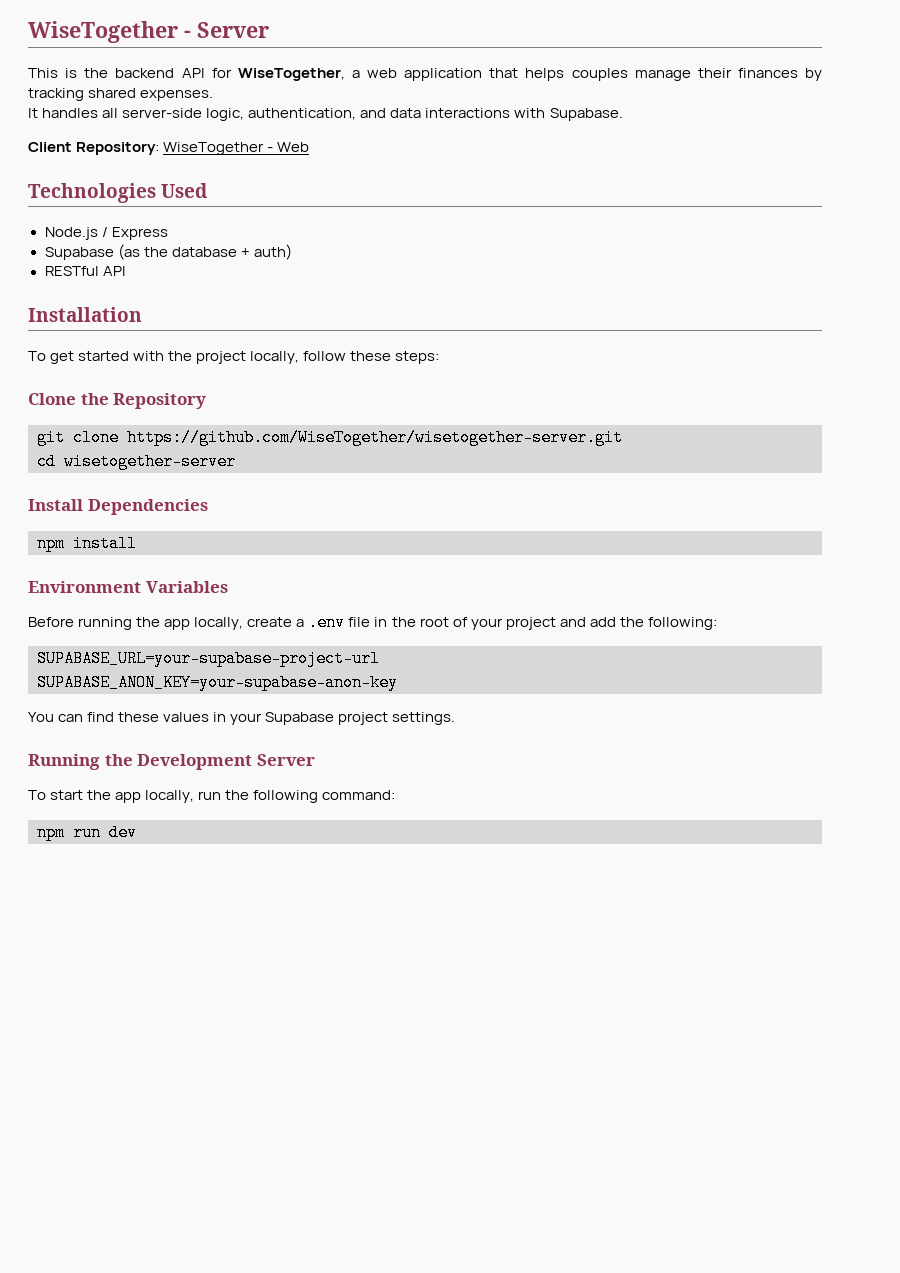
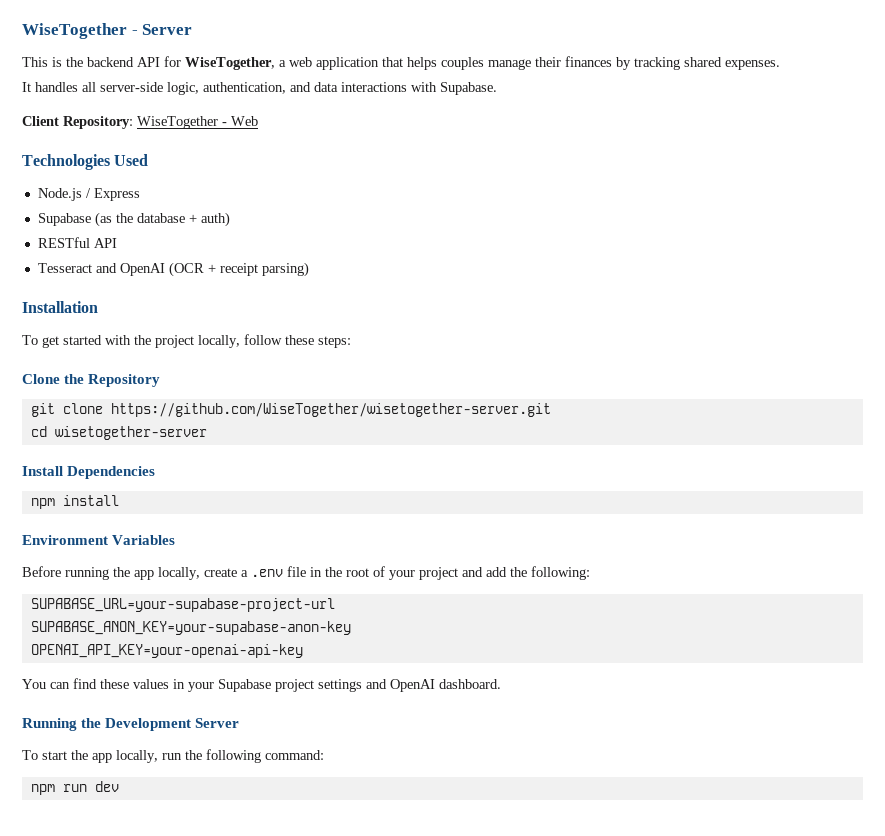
+ Tesseract and OpenAI (OCR + receipt parsing)
+ OPENAI_API_KEY=your-openai-api-key
- You can find these values in your Supabase project settings.
+ You can find these values in your Supabase project settings and OpenAI dashboard.

